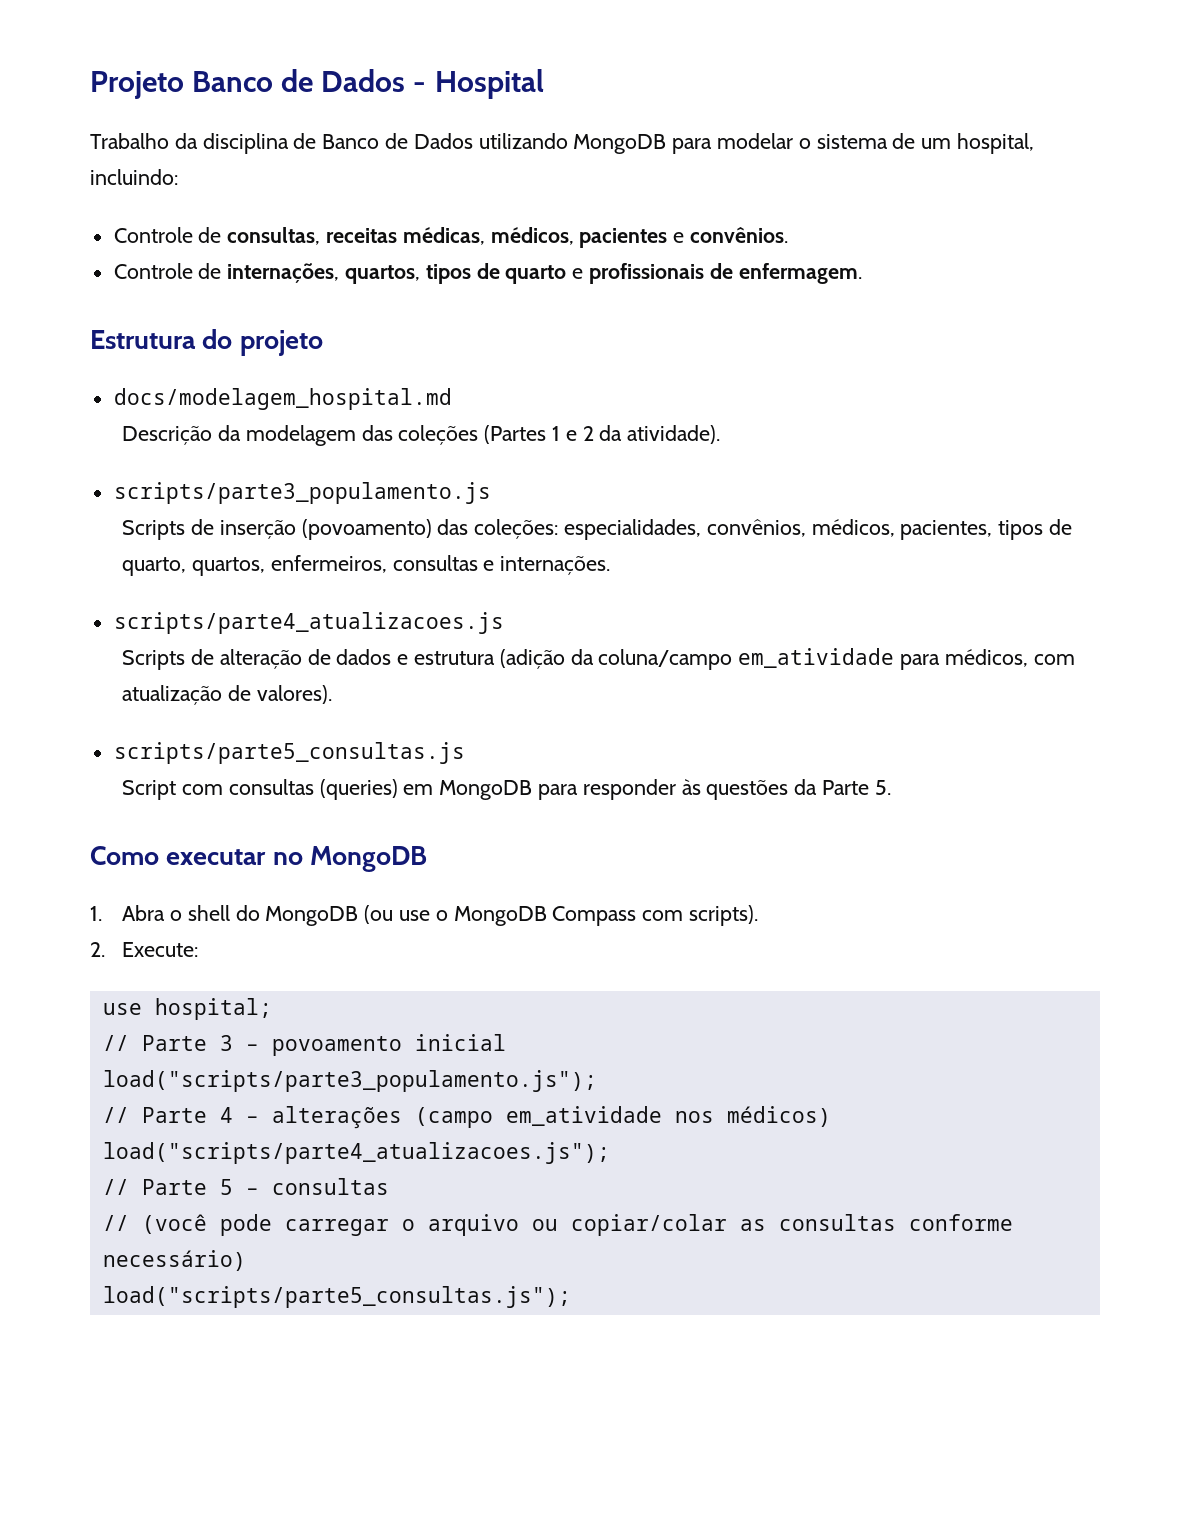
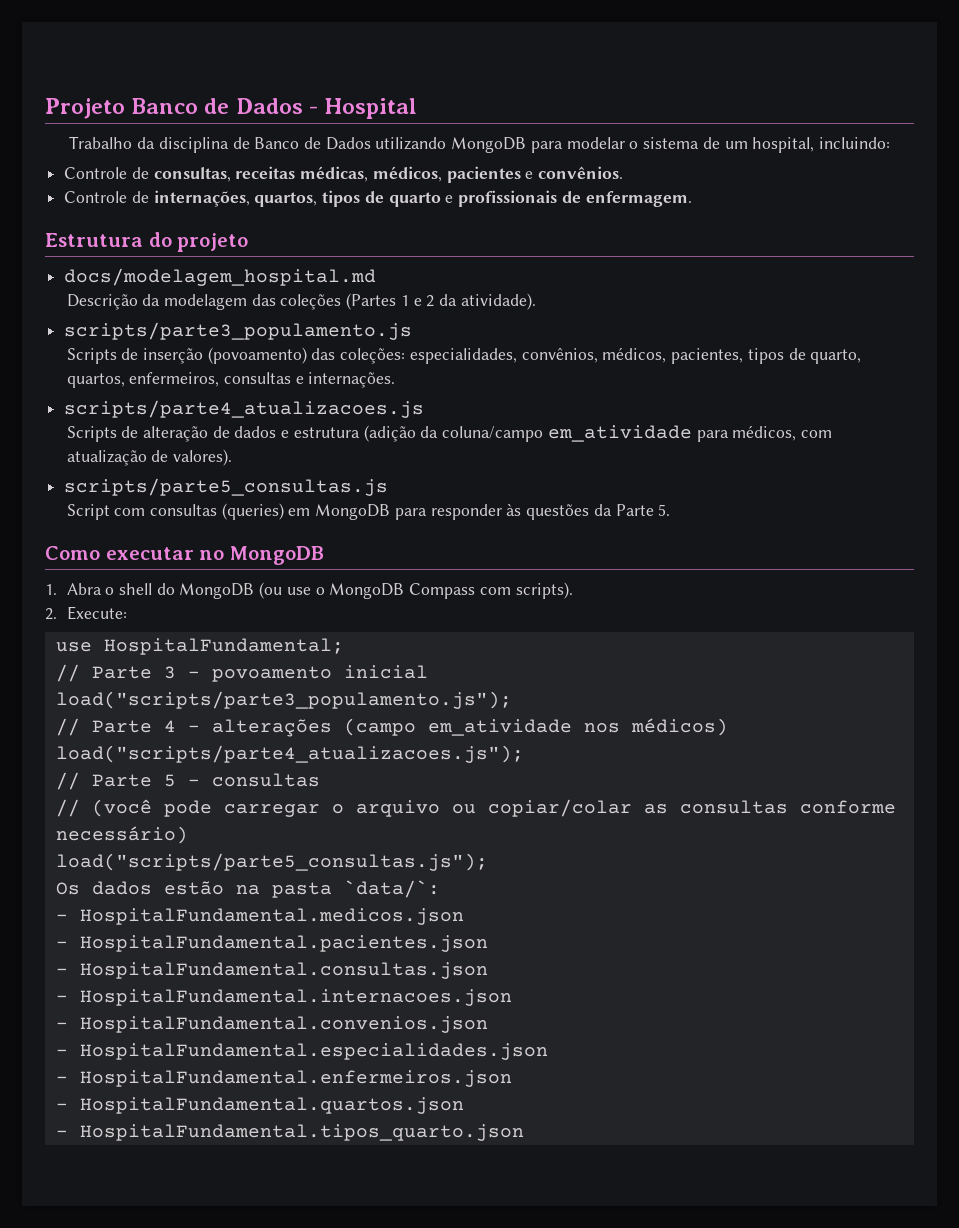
- use hospital;
+ use HospitalFundamental;
+ Os dados estão na pasta `data/`:
+ - HospitalFundamental.medicos.json
+ - HospitalFundamental.pacientes.json
+ - HospitalFundamental.consultas.json
+ - HospitalFundamental.internacoes.json
+ - HospitalFundamental.convenios.json
+ - HospitalFundamental.especialidades.json
+ - HospitalFundamental.enfermeiros.json
+ - HospitalFundamental.quartos.json
+ - HospitalFundamental.tipos_quarto.json

